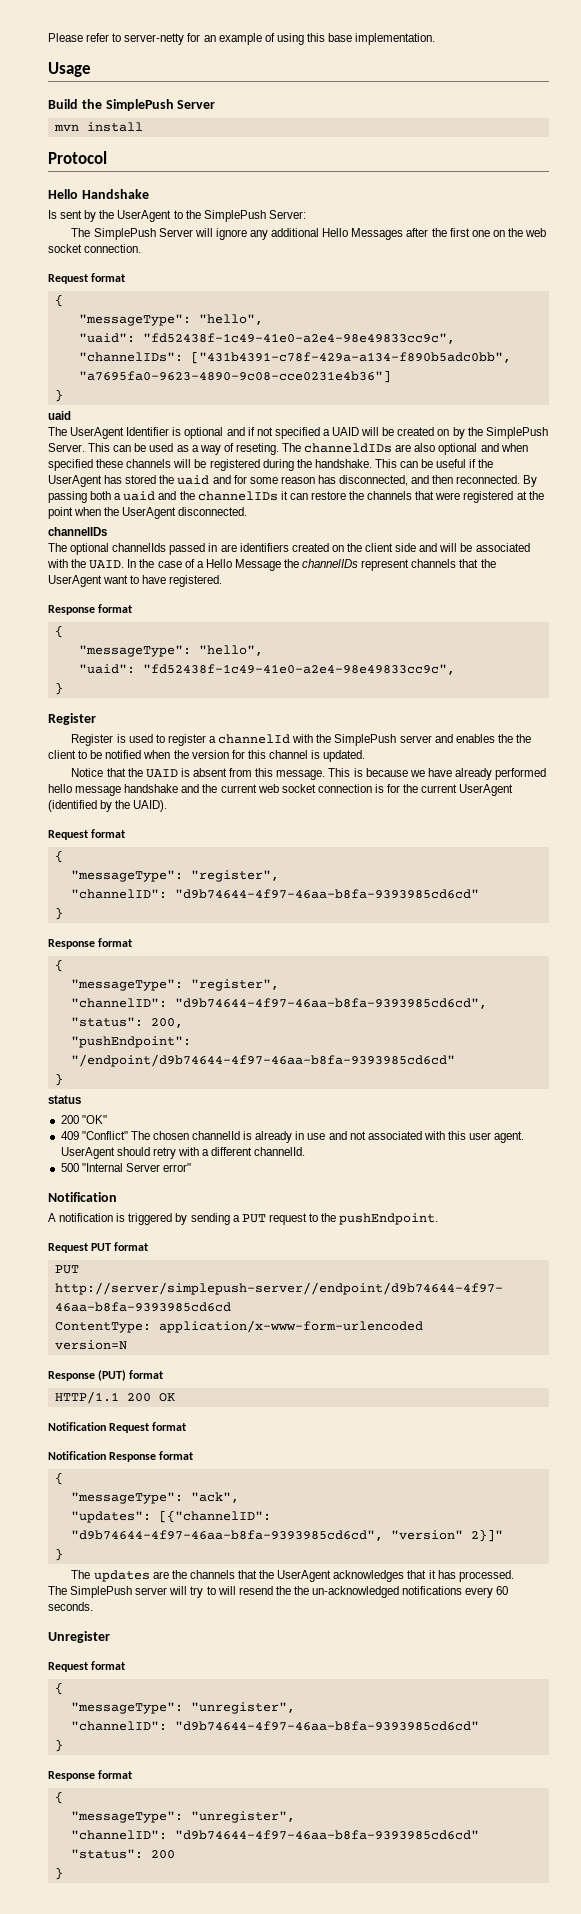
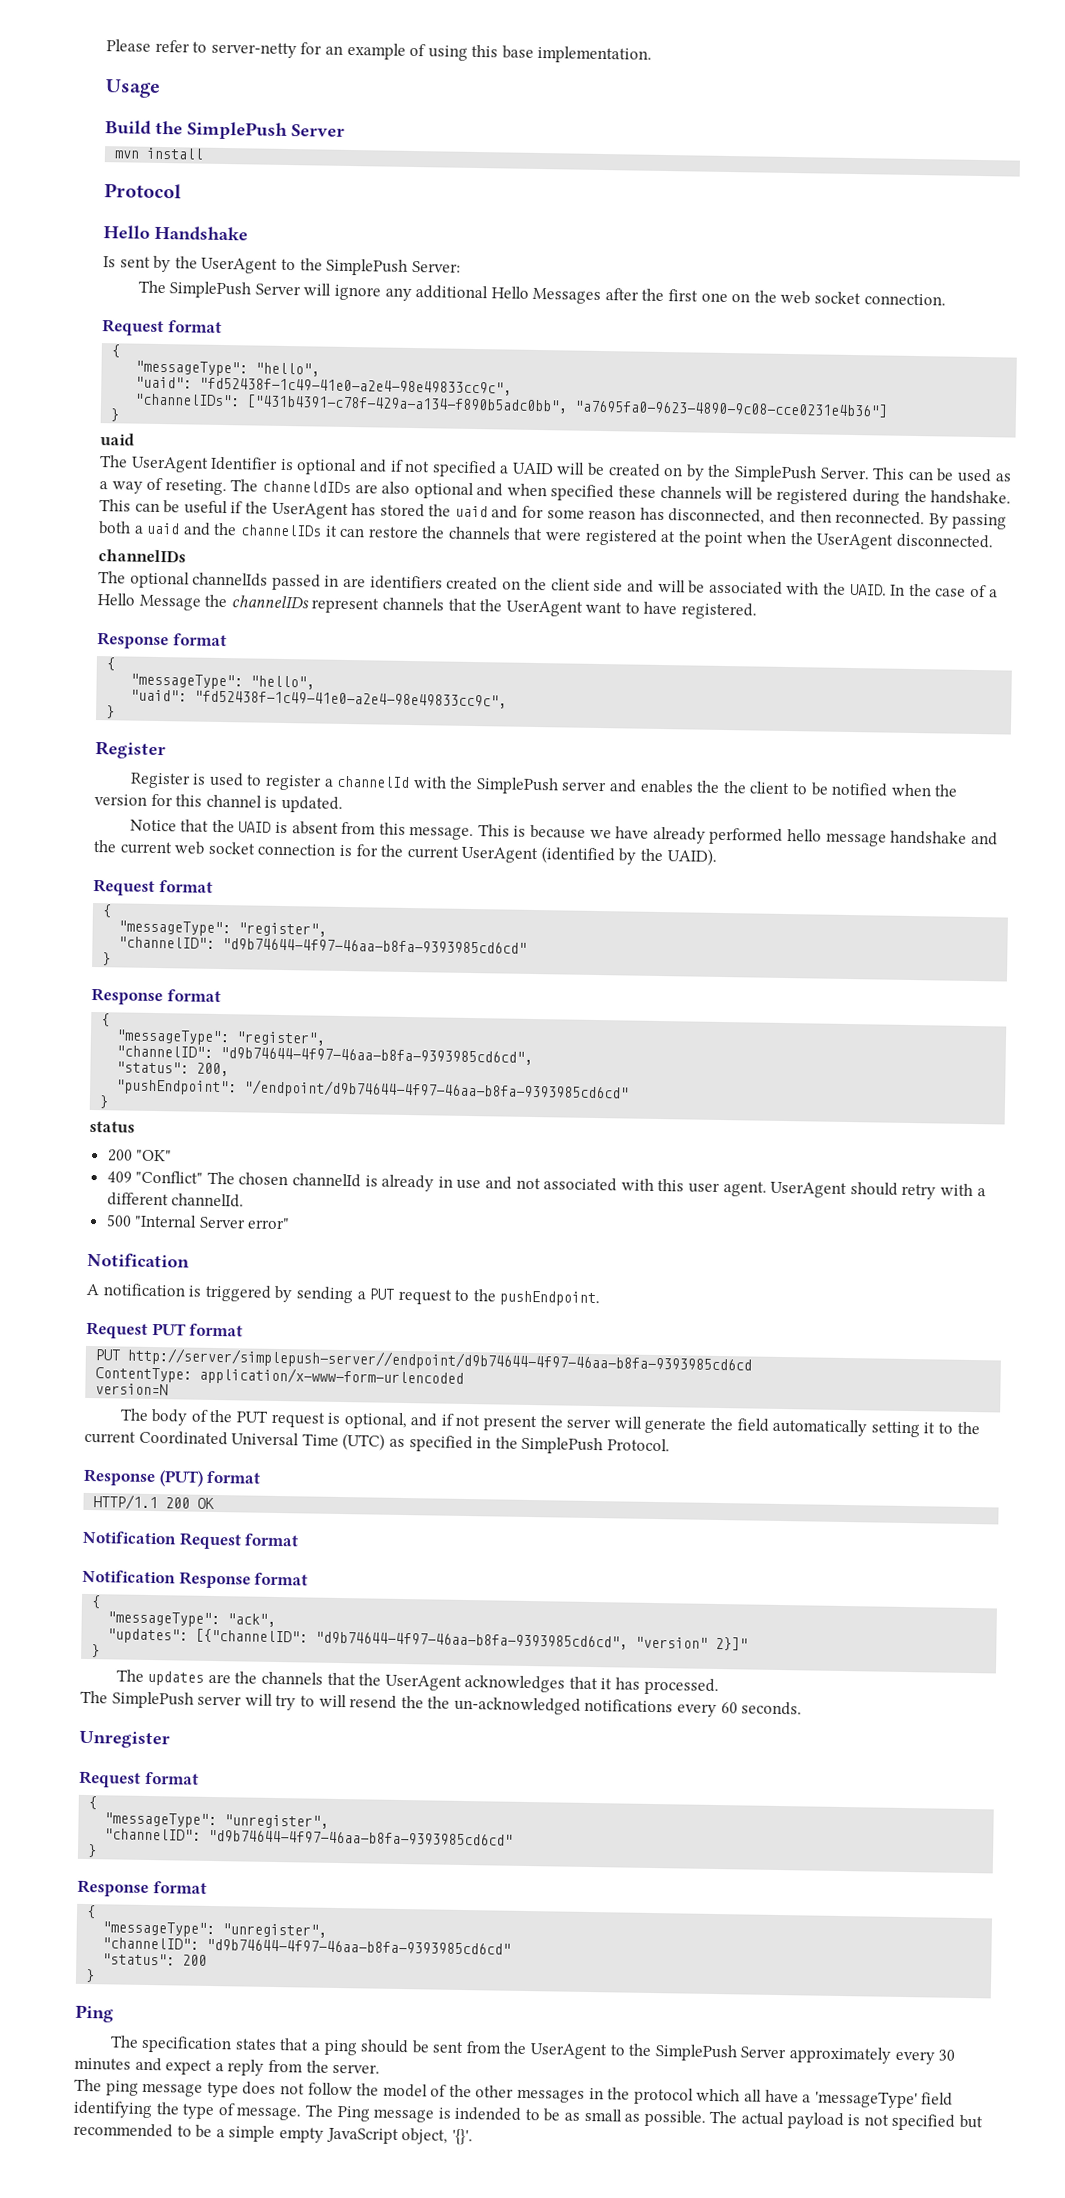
+ The body of the PUT request is optional, and if not present the server will generate the field automatically setting it to the current Coordinated Universal Time (UTC) as specified in the SimplePush Protocol.
  "status": 200
  }
+ Ping
+ The specification states that a ping should be sent from the UserAgent to the SimplePush Server approximately every 30 minutes and expect a reply from the server.
+ The ping message type does not follow the model of the other messages in the protocol which all have a 'messageType' field identifying the type of message. The Ping message is indended to be as small as possible. The actual payload is not specified but recommended to be a simple empty JavaScript object, '{}'.

